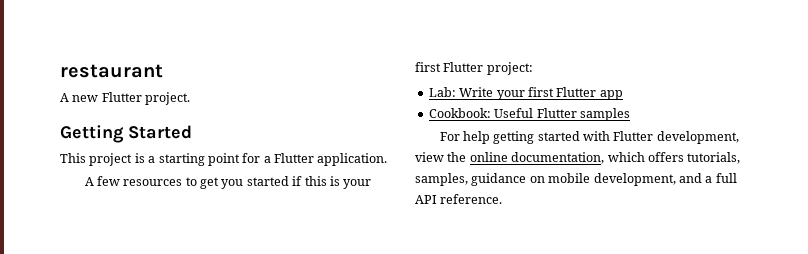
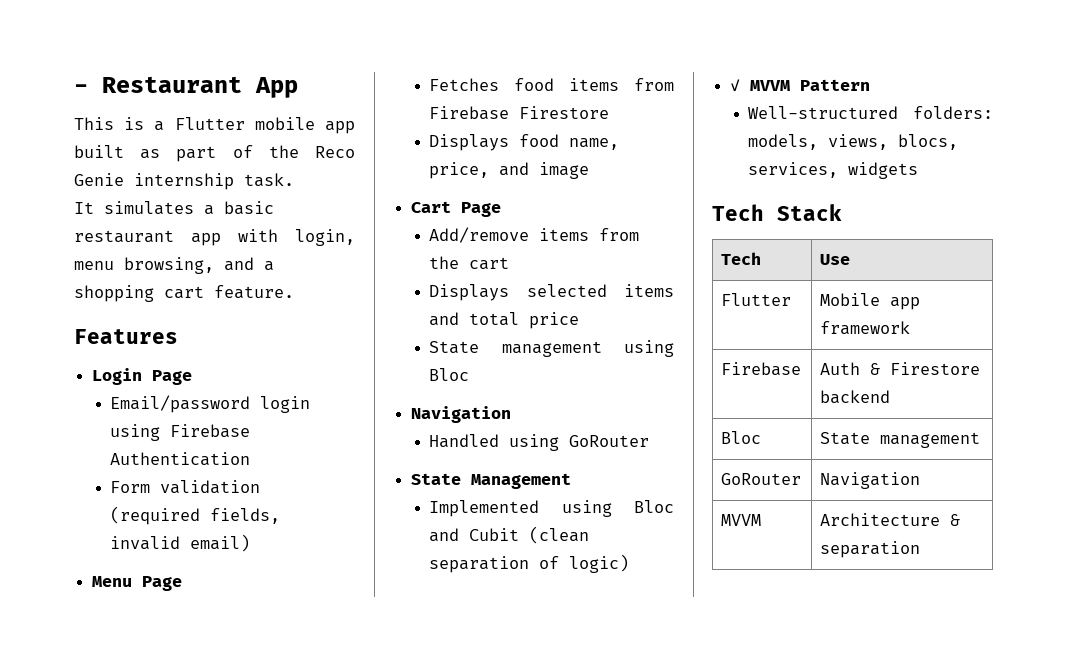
- restaurant
- A new Flutter project.
- Getting Started
+ - Restaurant App
- This project is a starting point for a Flutter application.
- A few resources to get you started if this is your first Flutter project:
- Lab: Write your first Flutter app
- Cookbook: Useful Flutter samples
- For help getting started with Flutter development, view the online documentation, which offers tutorials, samples, guidance on mobile development, and a full API reference.
+ This is a Flutter mobile app built as part of the Reco Genie internship task.
+ It simulates a basic restaurant app with login, menu browsing, and a shopping cart feature.
+ Features
+ Login Page
+ Email/password login using Firebase Authentication
+ Form validation (required fields, invalid email)
+ Menu Page
+ Fetches food items from Firebase Firestore
+ Displays food name, price, and image
+ Cart Page
+ Add/remove items from the cart
+ Displays selected items and total price
+ State management using Bloc
+ Navigation
+ Handled using GoRouter
+ State Management
+ Implemented using Bloc and Cubit (clean separation of logic)
+ ✓ MVVM Pattern
+ Well-structured folders: models, views, blocs, services, widgets
+ Tech Stack
+ Tech | Use
+ Flutter | Mobile app framework
+ Firebase | Auth & Firestore backend
+ Bloc | State management
+ GoRouter | Navigation
+ MVVM | Architecture & separation

